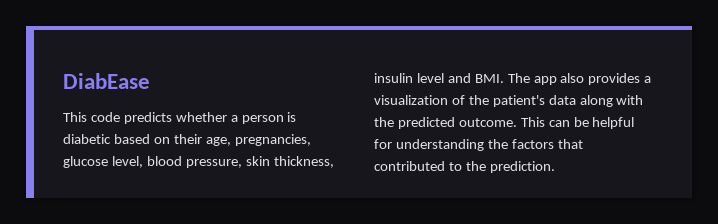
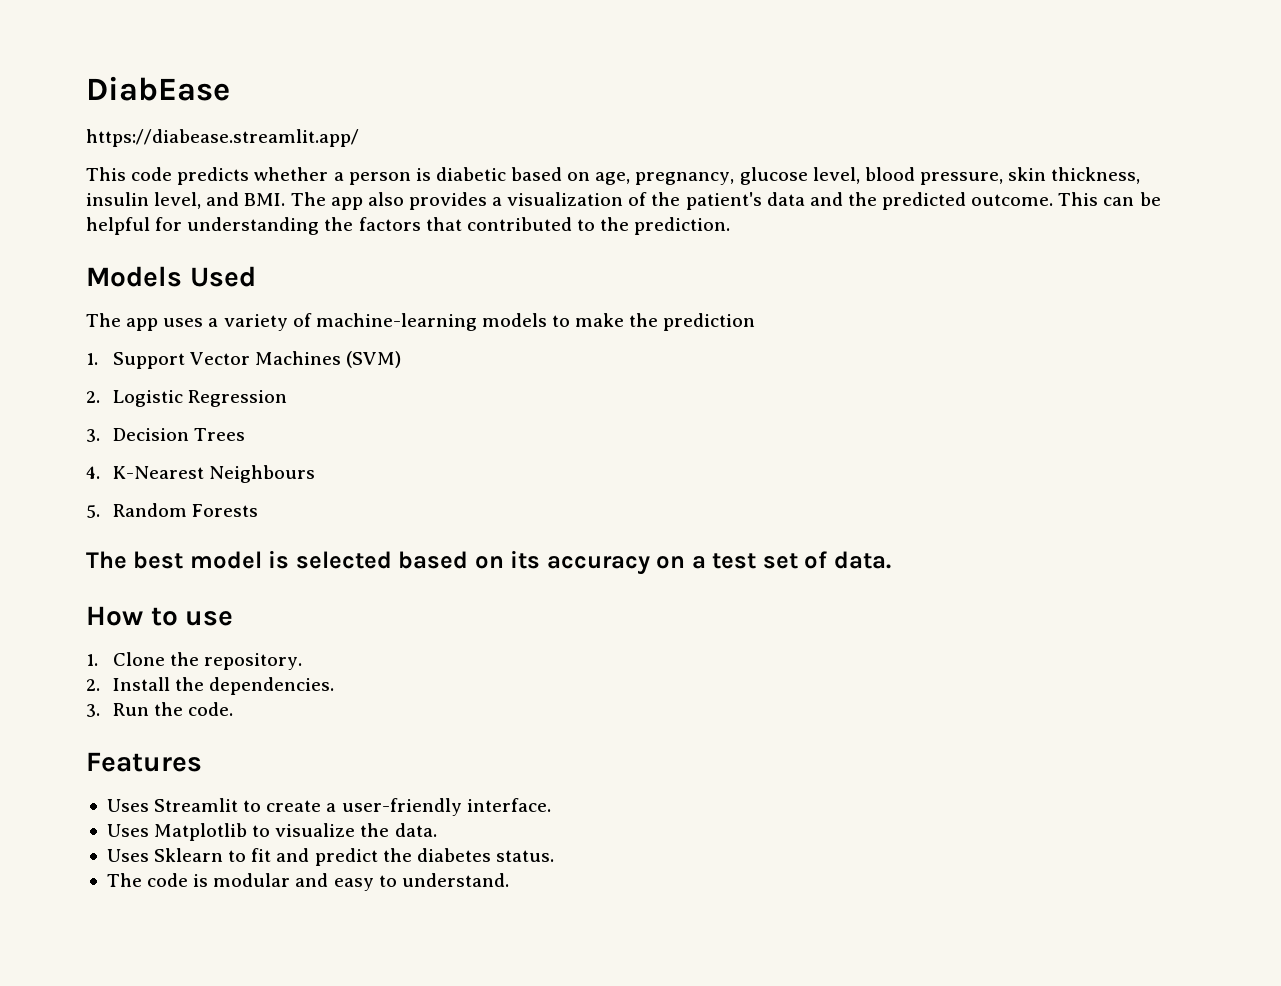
+ https://diabease.streamlit.app/
- This code predicts whether a person is diabetic based on their age, pregnancies, glucose level, blood pressure, skin thickness, insulin level and BMI. The app also provides a visualization of the patient's data along with the predicted outcome.
+ This code predicts whether a person is diabetic based on age, pregnancy, glucose level, blood pressure, skin thickness, insulin level, and BMI. The app also provides a visualization of the patient's data and the predicted outcome.
+ Models Used
+ The app uses a variety of machine-learning models to make the prediction
+ 1. Support Vector Machines (SVM)
+ 2. Logistic Regression
+ 3. Decision Trees
+ 4. K-Nearest Neighbours
+ 5. Random Forests
+ The best model is selected based on its accuracy on a test set of data.
+ How to use
+ 1. Clone the repository.
+ 2. Install the dependencies.
+ 3. Run the code.
+ Features
+ Uses Streamlit to create a user-friendly interface.
+ Uses Matplotlib to visualize the data.
+ Uses Sklearn to fit and predict the diabetes status.
+ The code is modular and easy to understand.

